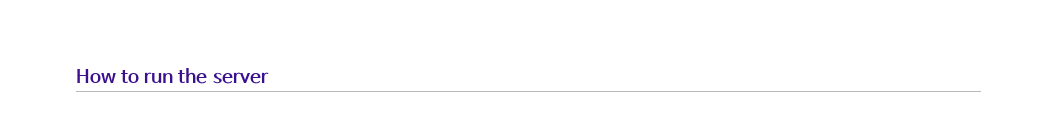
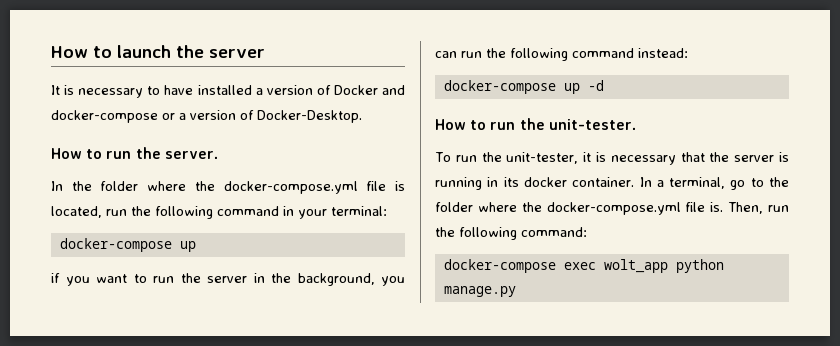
- How to run the server
+ How to launch the server
+ It is necessary to have installed a version of Docker and docker-compose or a version of Docker-Desktop.
+ How to run the server.
+ In the folder where the docker-compose.yml file is located, run the following command in your terminal:
+ docker-compose up
+ if you want to run the server in the background, you can run the following command instead:
+ docker-compose up -d
+ How to run the unit-tester.
+ To run the unit-tester, it is necessary that the server is running in its docker container. In a terminal, go to the folder where the docker-compose.yml file is. Then, run the following command:
+ docker-compose exec wolt_app python manage.py

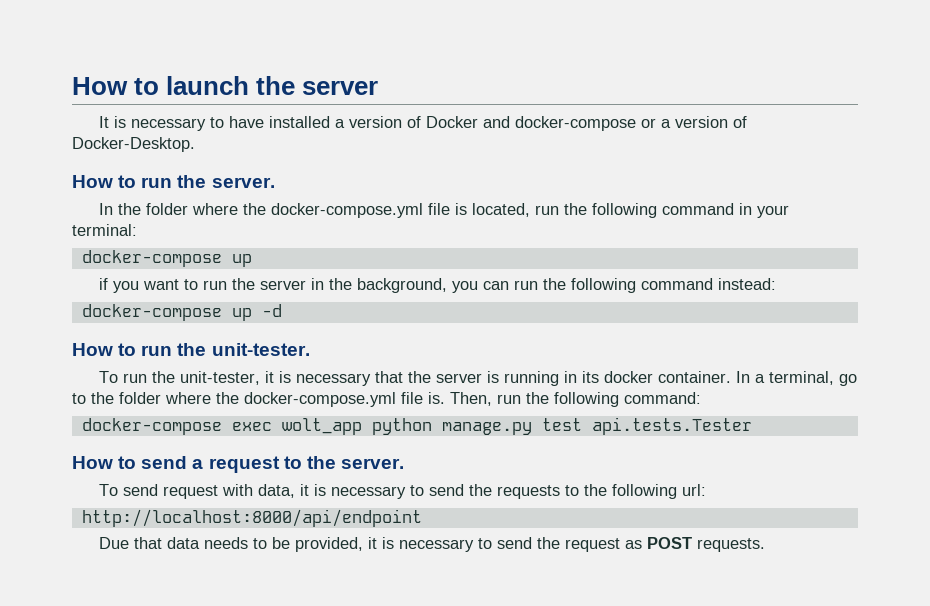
- docker-compose exec wolt_app python manage.py
+ docker-compose exec wolt_app python manage.py test api.tests.Tester
+ How to send a request to the server.
+ To send request with data, it is necessary to send the requests to the following url:
+ http://localhost:8000/api/endpoint
+ Due that data needs to be provided, it is necessary to send the request as POST requests.

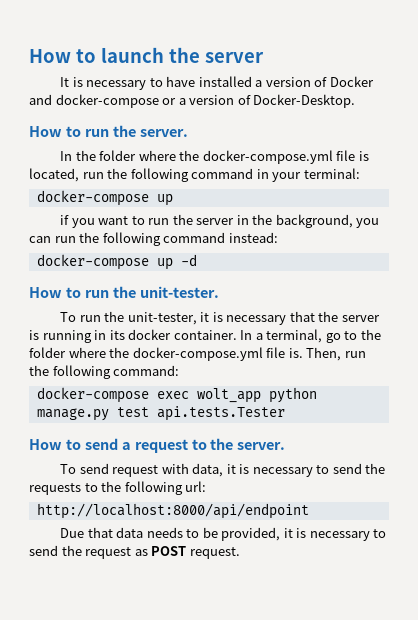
- Due that data needs to be provided, it is necessary to send the request as POST requests.
+ Due that data needs to be provided, it is necessary to send the request as POST request.

